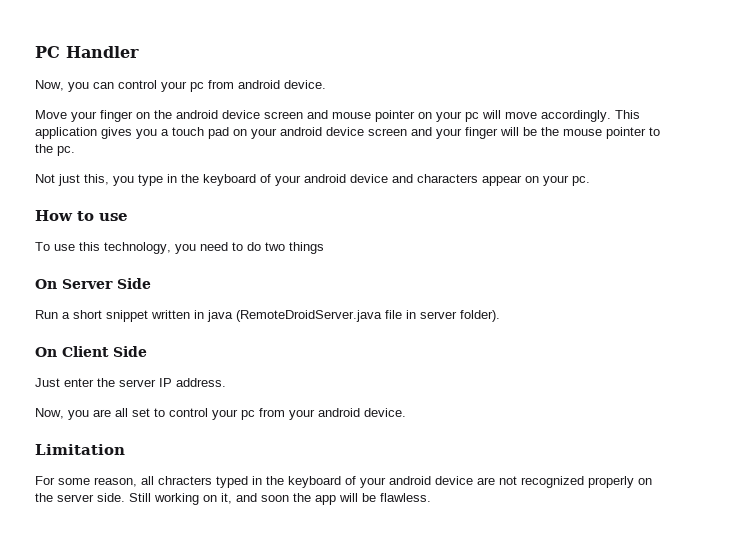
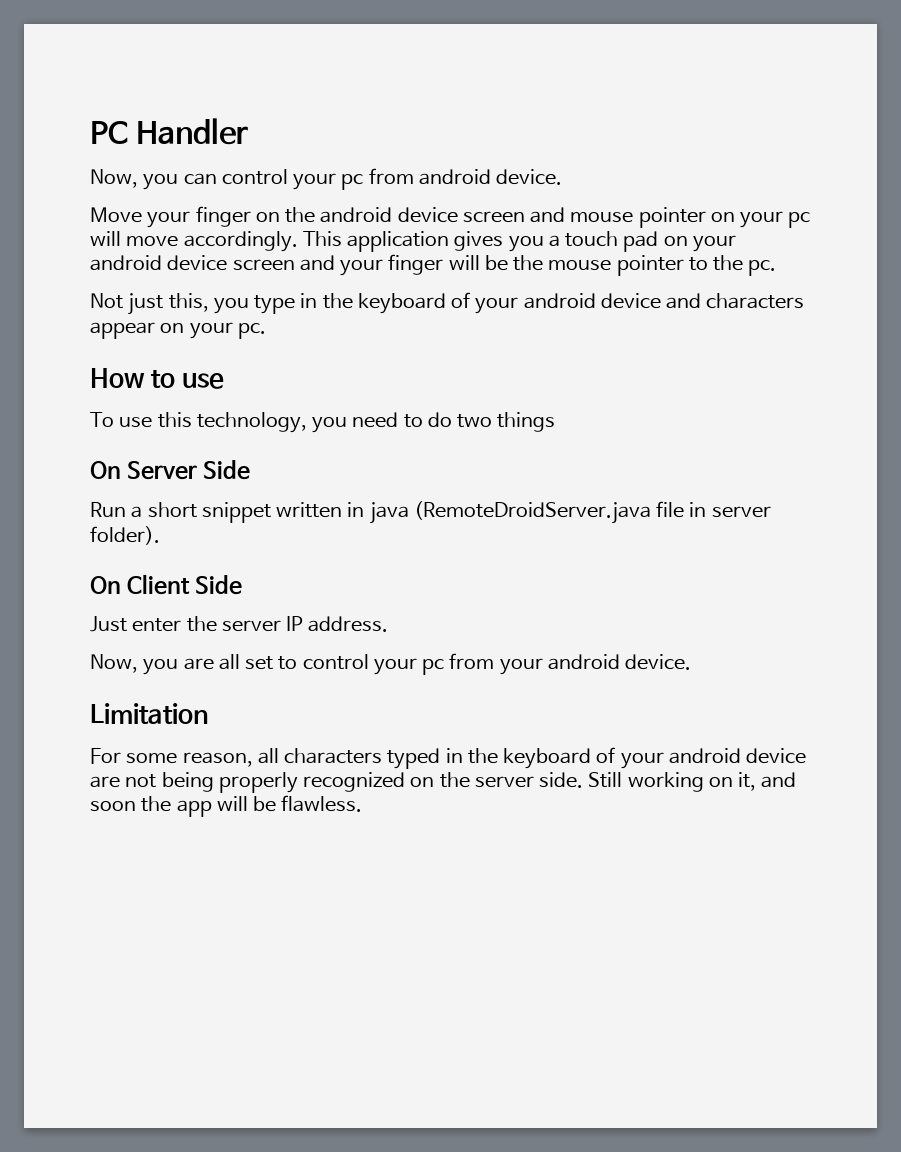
- For some reason, all chracters typed in the keyboard of your android device are not recognized properly on the server side.
+ For some reason, all characters typed in the keyboard of your android device are not being properly recognized on the server side.

